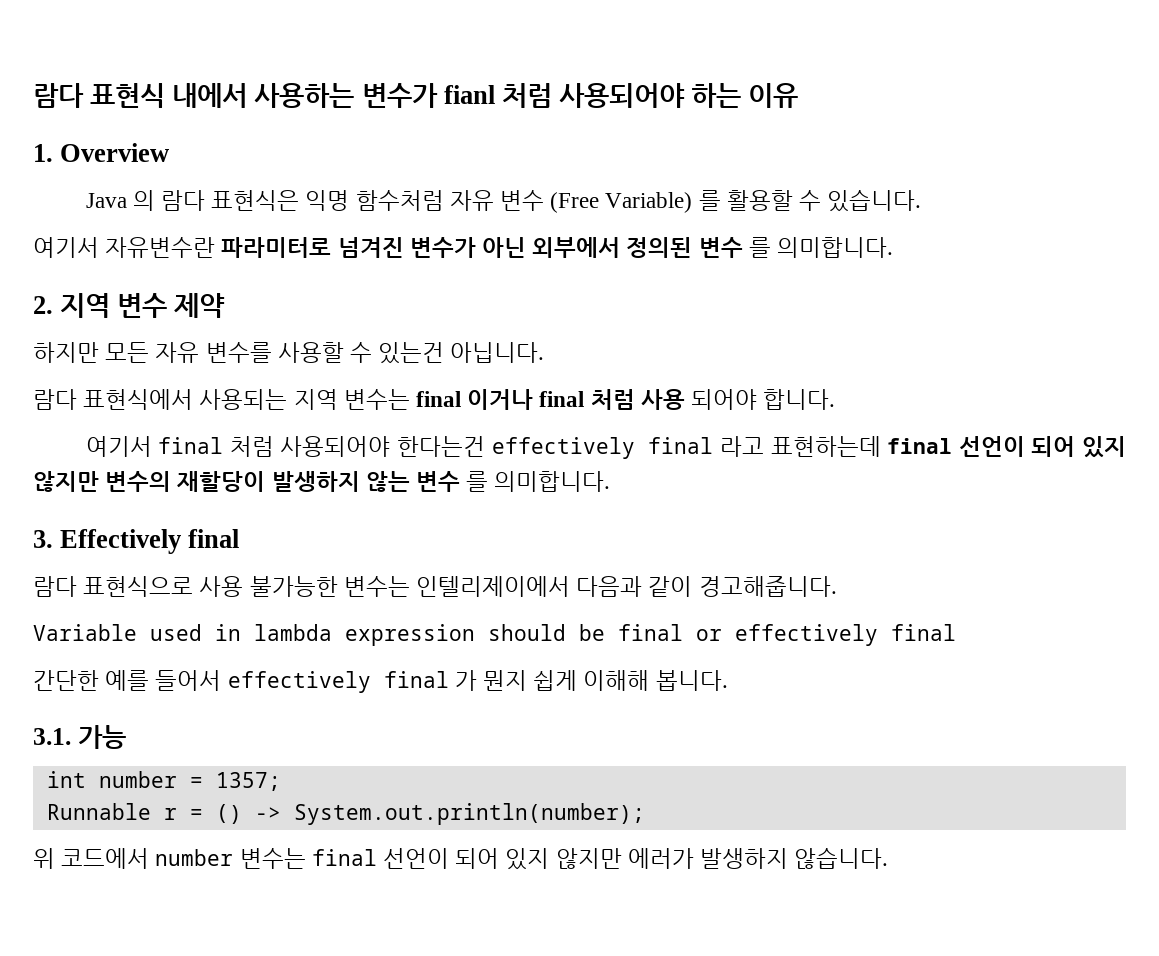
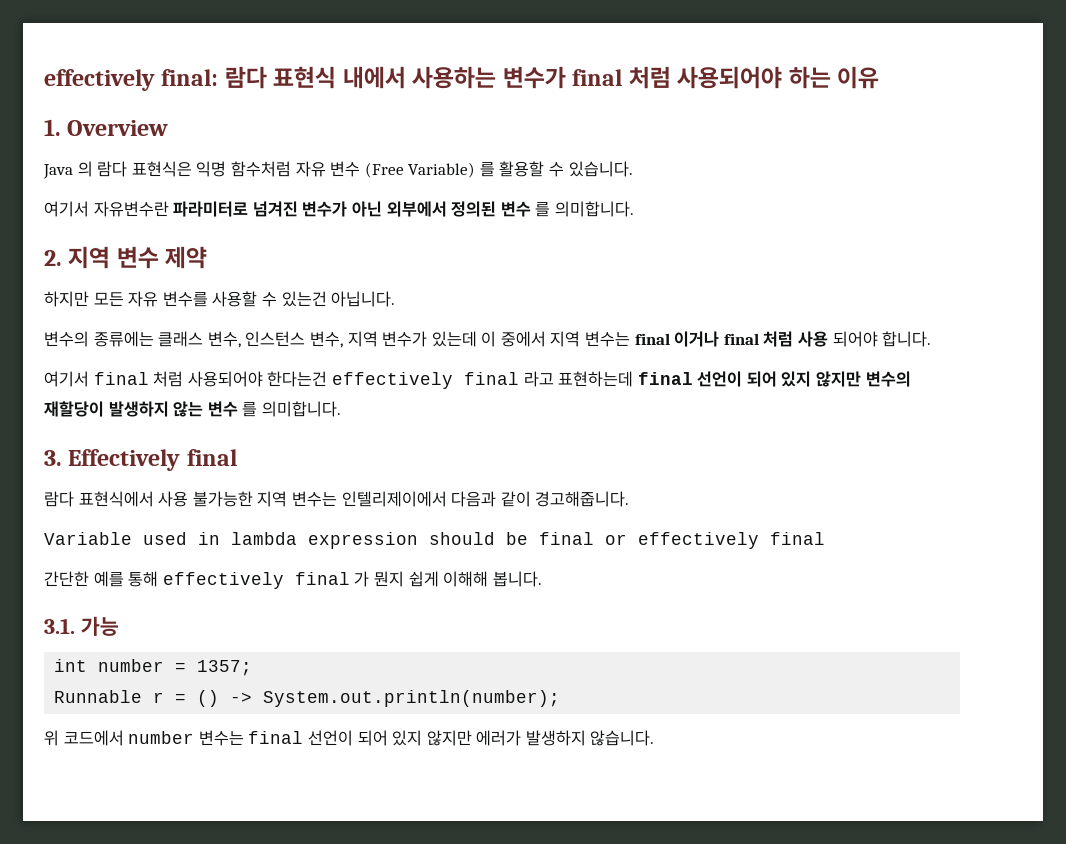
- 람다 표현식 내에서 사용하는 변수가 fianl 처럼 사용되어야 하는 이유
+ effectively final: 람다 표현식 내에서 사용하는 변수가 final 처럼 사용되어야 하는 이유
- 람다 표현식에서 사용되는 지역 변수는 final 이거나 final 처럼 사용 되어야 합니다.
+ 변수의 종류에는 클래스 변수, 인스턴스 변수, 지역 변수가 있는데 이 중에서 지역 변수는 final 이거나 final 처럼 사용 되어야 합니다.
- 람다 표현식으로 사용 불가능한 변수는 인텔리제이에서 다음과 같이 경고해줍니다.
+ 람다 표현식에서 사용 불가능한 지역 변수는 인텔리제이에서 다음과 같이 경고해줍니다.
- 간단한 예를 들어서 effectively final 가 뭔지 쉽게 이해해 봅니다.
+ 간단한 예를 통해 effectively final 가 뭔지 쉽게 이해해 봅니다.

